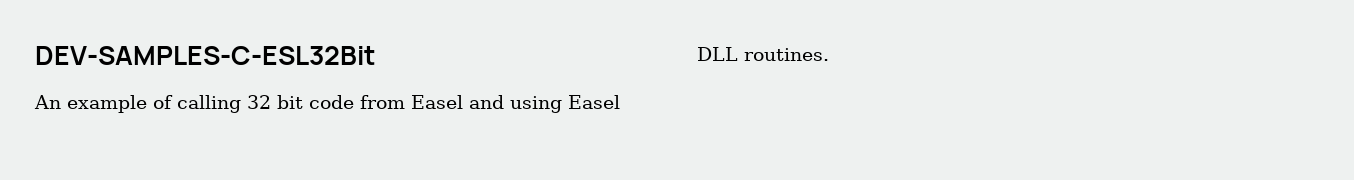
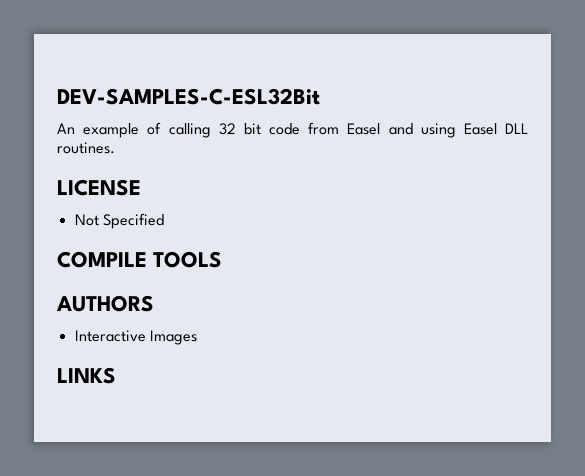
+ LICENSE
+ Not Specified
+ COMPILE TOOLS
+ AUTHORS
+ Interactive Images
+ LINKS

